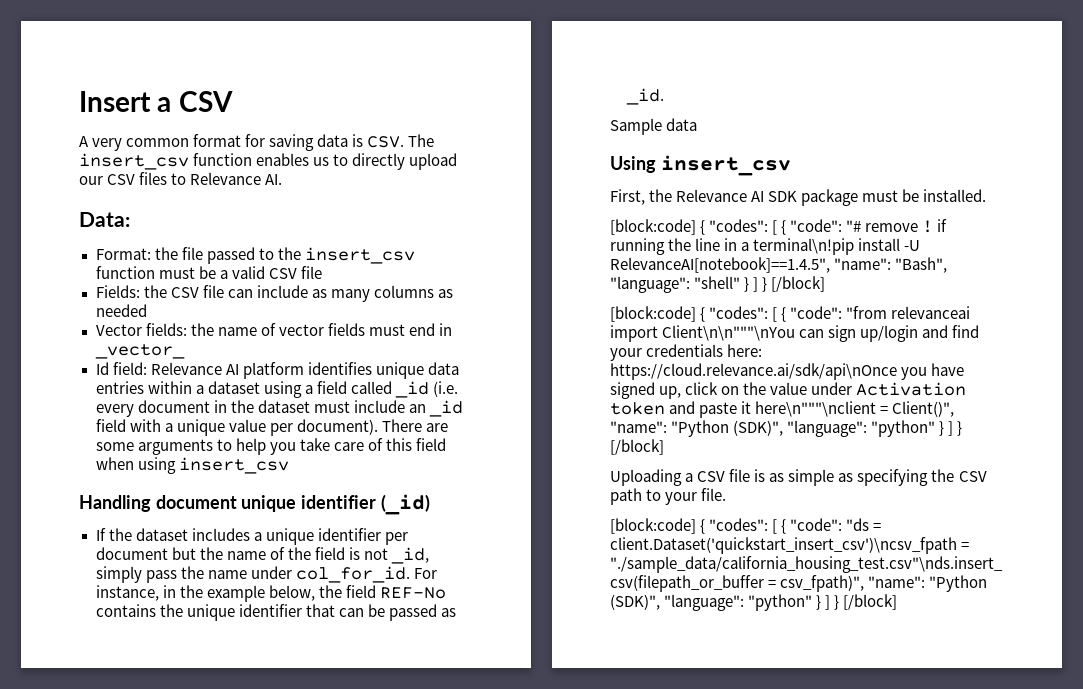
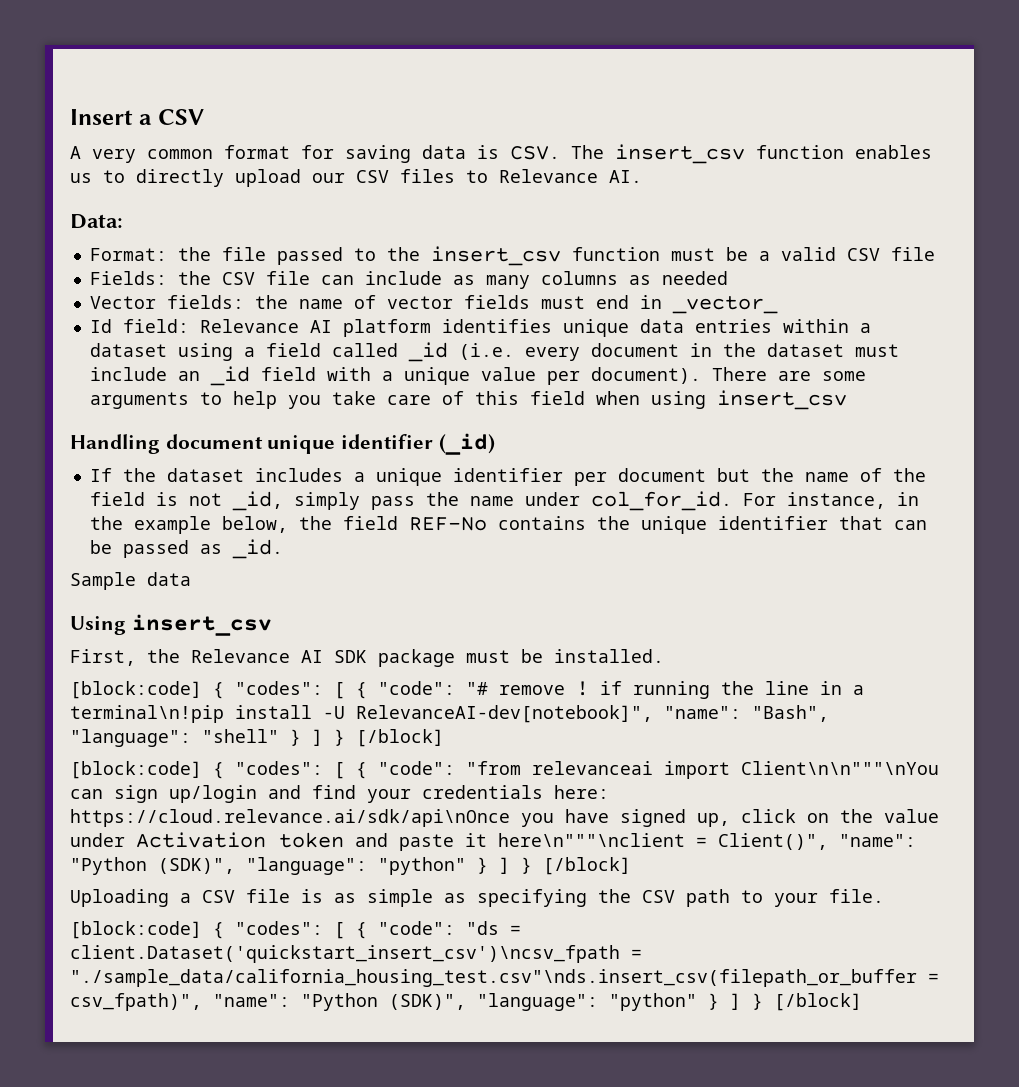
- [block:code] { "codes": [ { "code": "# remove ! if running the line in a terminal\n!pip install -U RelevanceAI[notebook]==1.4.5", "name": "Bash", "language": "shell" } ] } [/block]
+ [block:code] { "codes": [ { "code": "# remove ! if running the line in a terminal\n!pip install -U RelevanceAI-dev[notebook]", "name": "Bash", "language": "shell" } ] } [/block]

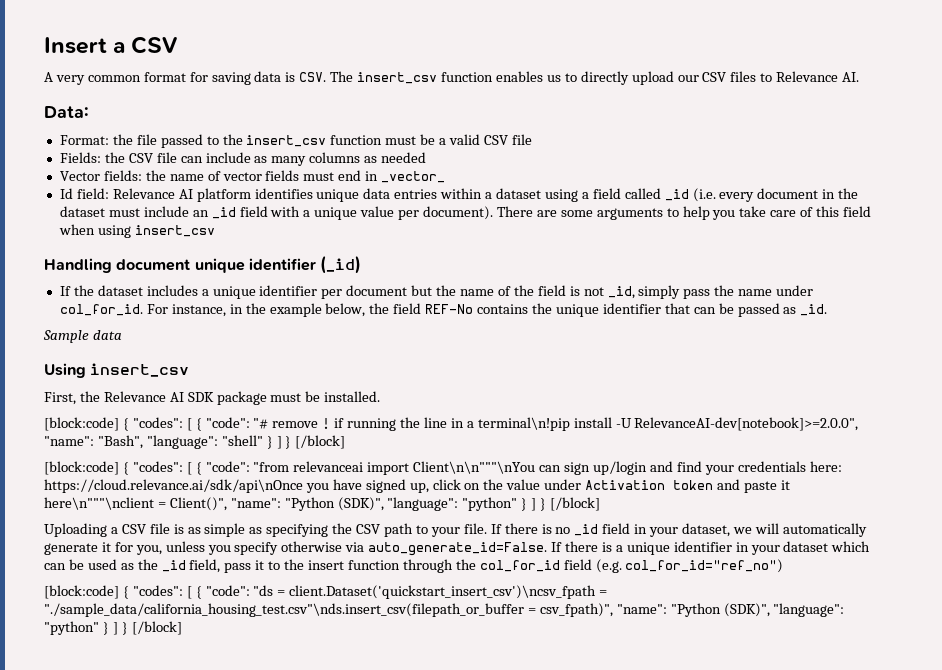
- [block:code] { "codes": [ { "code": "# remove ! if running the line in a terminal\n!pip install -U RelevanceAI-dev[notebook]", "name": "Bash", "language": "shell" } ] } [/block]
+ [block:code] { "codes": [ { "code": "# remove ! if running the line in a terminal\n!pip install -U RelevanceAI-dev[notebook]>=2.0.0", "name": "Bash", "language": "shell" } ] } [/block]
+ If there is no _id field in your dataset, we will automatically generate it for you, unless you specify otherwise via auto_generate_id=False. If there is a unique identifier in your dataset which can be used as the _id field, pass it to the insert function through the col_for_id field (e.g. col_for_id="ref_no")

